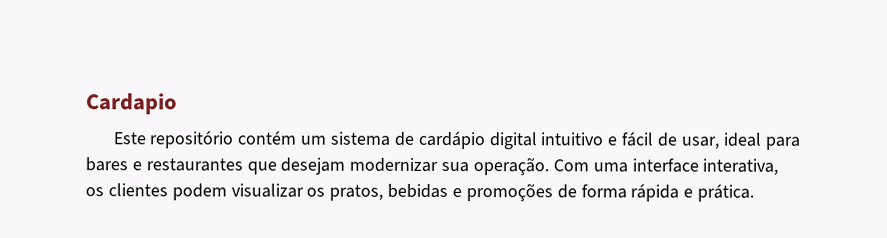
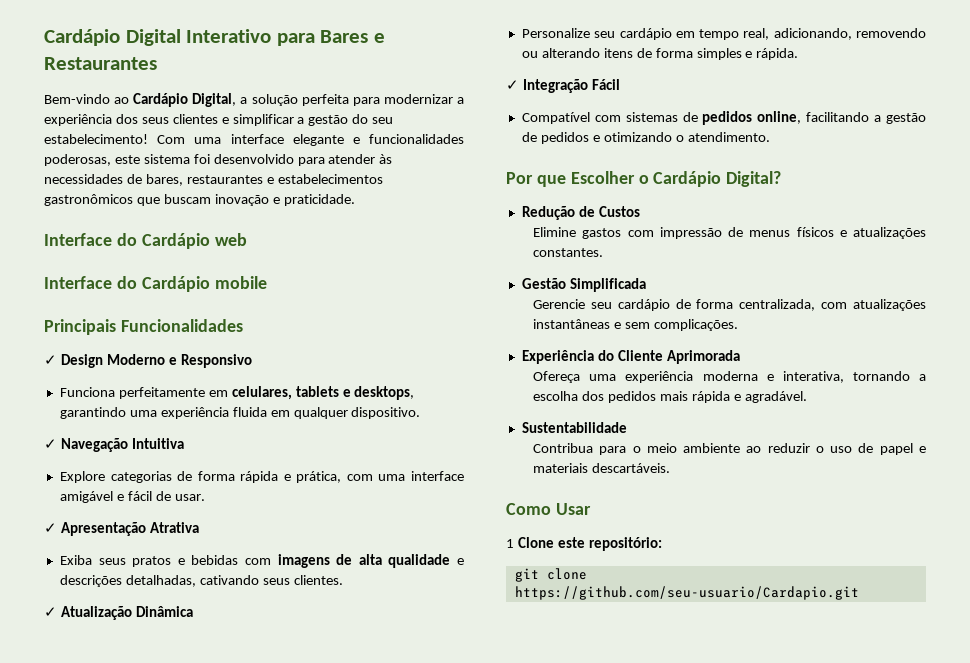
- Cardapio
- Este repositório contém um sistema de cardápio digital intuitivo e fácil de usar, ideal para bares e restaurantes que desejam modernizar sua operação. Com uma interface interativa, os clientes podem visualizar os pratos, bebidas e promoções de forma rápida e prática.
+ Cardápio Digital Interativo para Bares e Restaurantes
+ Bem-vindo ao Cardápio Digital, a solução perfeita para modernizar a experiência dos seus clientes e simplificar a gestão do seu estabelecimento! Com uma interface elegante e funcionalidades poderosas, este sistema foi desenvolvido para atender às necessidades de bares, restaurantes e estabelecimentos gastronômicos que buscam inovação e praticidade.
+ Interface do Cardápio web
+ Interface do Cardápio mobile
+ Principais Funcionalidades
+ ✓ Design Moderno e Responsivo
+ Funciona perfeitamente em celulares, tablets e desktops, garantindo uma experiência fluida em qualquer dispositivo.
+ ✓ Navegação Intuitiva
+ Explore categorias de forma rápida e prática, com uma interface amigável e fácil de usar.
+ ✓ Apresentação Atrativa
+ Exiba seus pratos e bebidas com imagens de alta qualidade e descrições detalhadas, cativando seus clientes.
+ ✓ Atualização Dinâmica
+ Personalize seu cardápio em tempo real, adicionando, removendo ou alterando itens de forma simples e rápida.
+ ✓ Integração Fácil
+ Compatível com sistemas de pedidos online, facilitando a gestão de pedidos e otimizando o atendimento.
+ Por que Escolher o Cardápio Digital?
+ Redução de Custos
+ Elimine gastos com impressão de menus físicos e atualizações constantes.
+ Gestão Simplificada
+ Gerencie seu cardápio de forma centralizada, com atualizações instantâneas e sem complicações.
+ Experiência do Cliente Aprimorada
+ Ofereça uma experiência moderna e interativa, tornando a escolha dos pedidos mais rápida e agradável.
+ Sustentabilidade
+ Contribua para o meio ambiente ao reduzir o uso de papel e materiais descartáveis.
+ Como Usar
+ 1 Clone este repositório:
+ git clone https://github.com/seu-usuario/Cardapio.git

